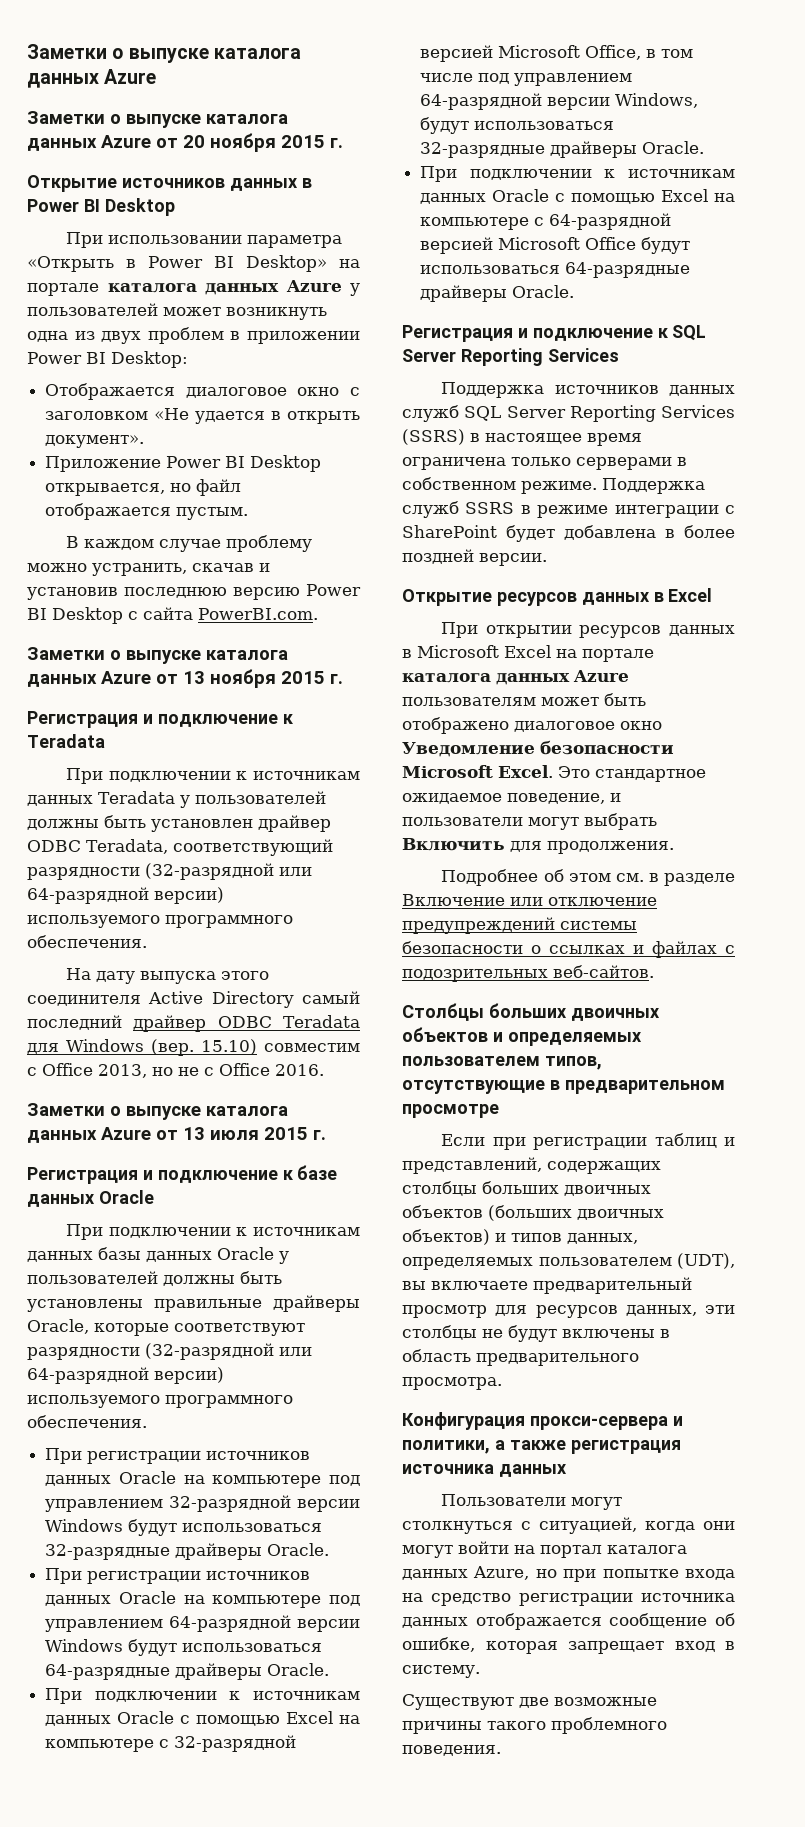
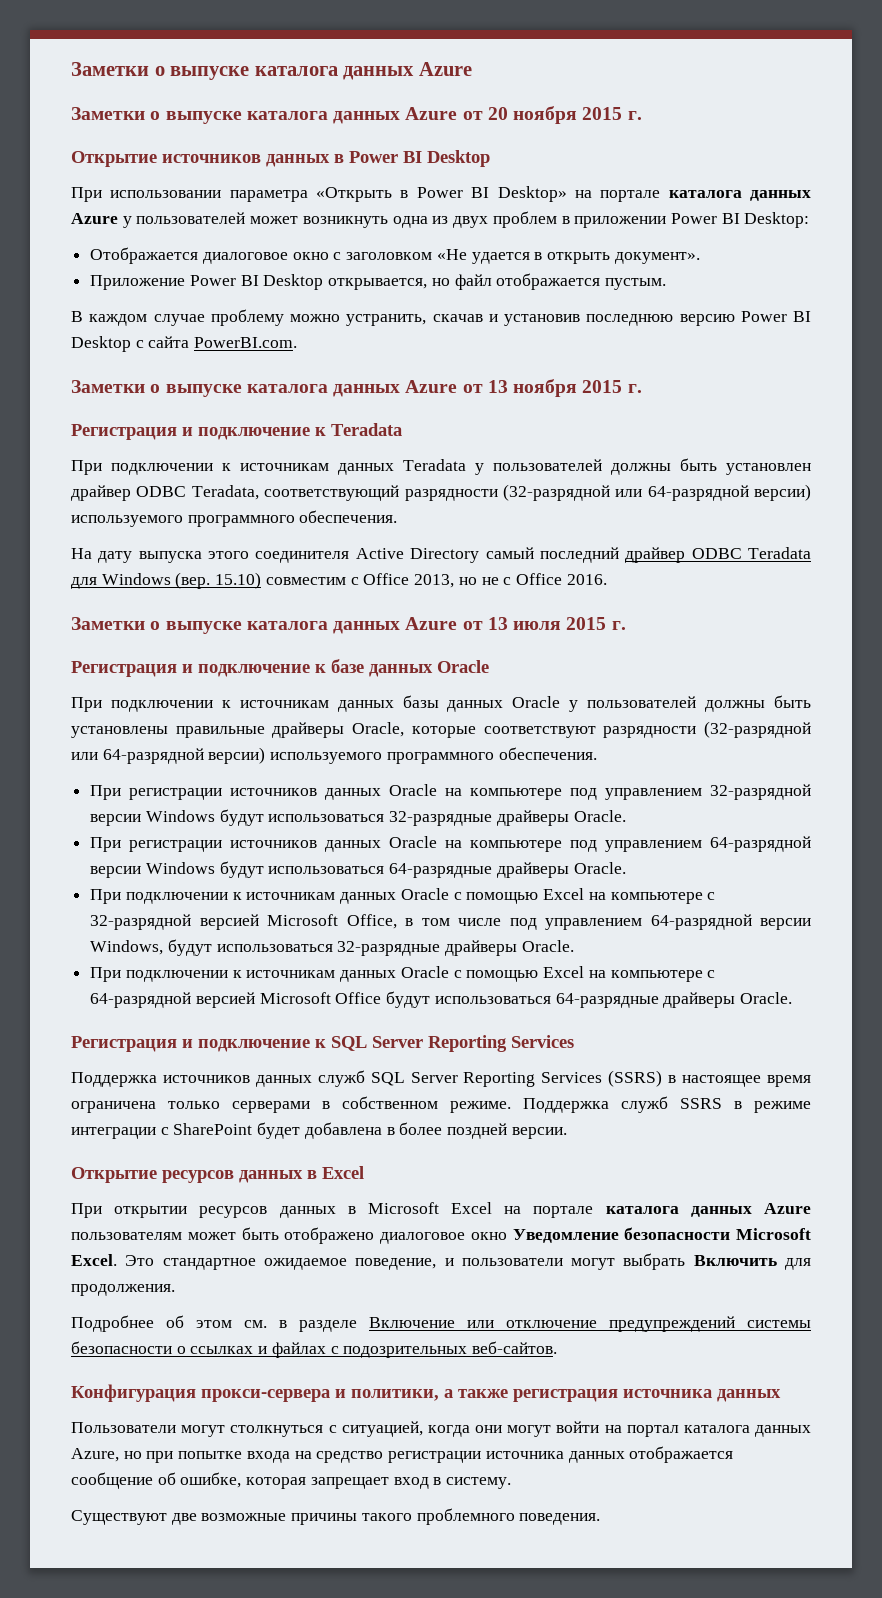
- Столбцы больших двоичных объектов и определяемых пользователем типов, отсутствующие в предварительном просмотре
- Если при регистрации таблиц и представлений, содержащих столбцы больших двоичных объектов (больших двоичных объектов) и типов данных, определяемых пользователем (UDT), вы включаете предварительный просмотр для ресурсов данных, эти столбцы не будут включены в область предварительного просмотра.

